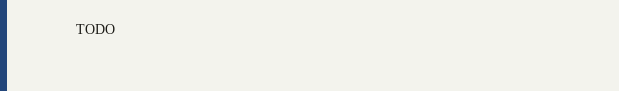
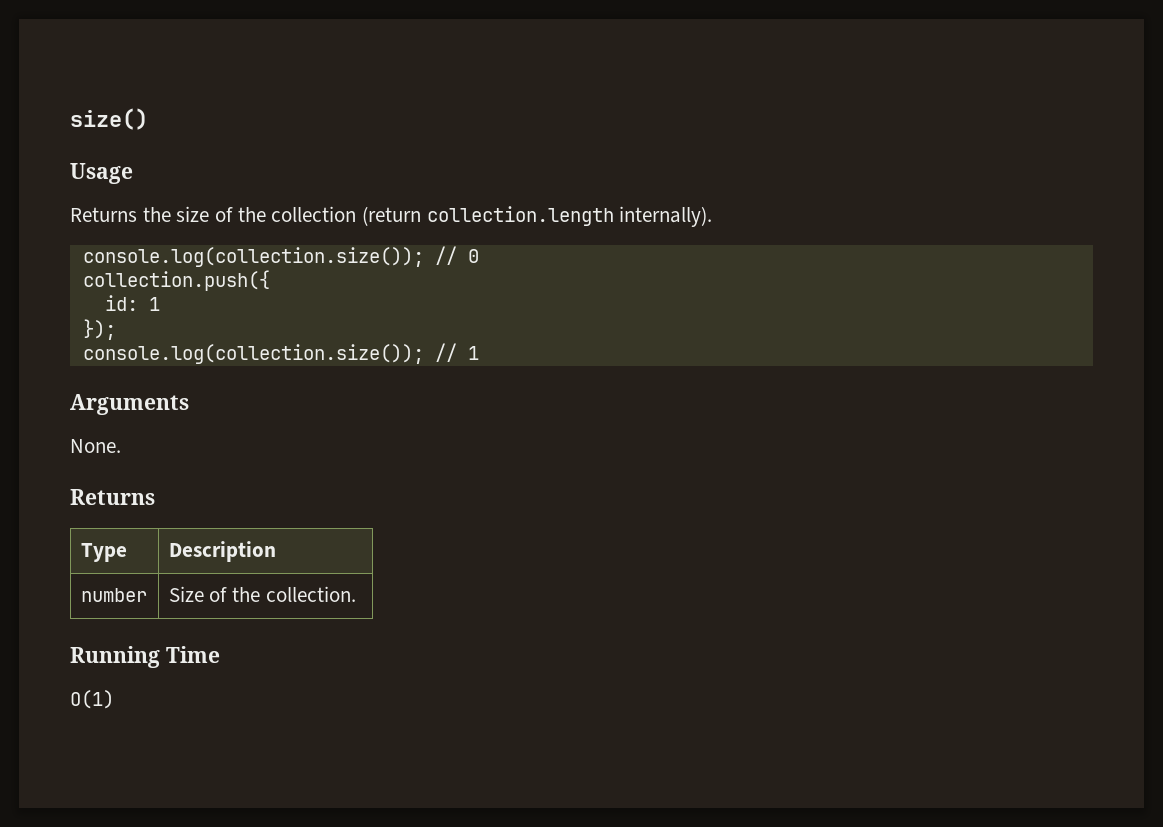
- TODO
+ size()
+ Usage
+ Returns the size of the collection (return collection.length internally).
+ console.log(collection.size()); // 0
+ collection.push({
+ id: 1
+ });
+ console.log(collection.size()); // 1
+ Arguments
+ None.
+ Returns
+ Type | Description
+ number | Size of the collection.
+ Running Time
+ O(1)

